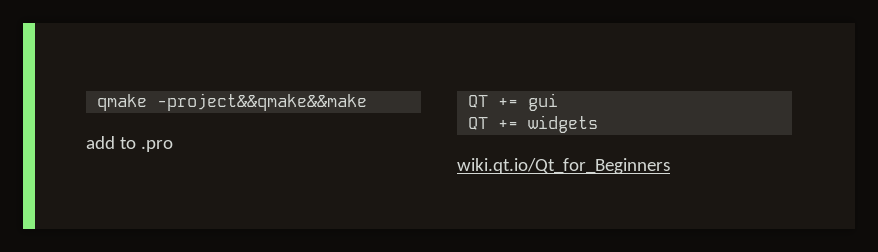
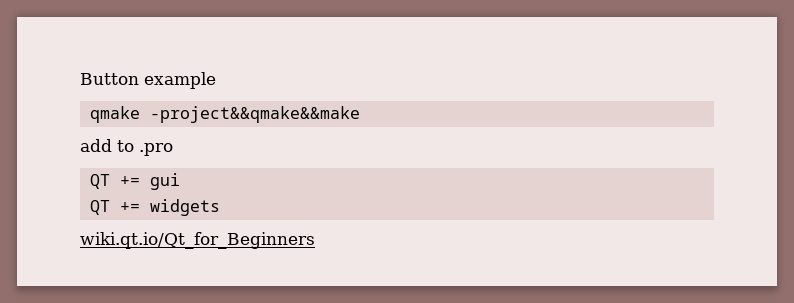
+ Button example

